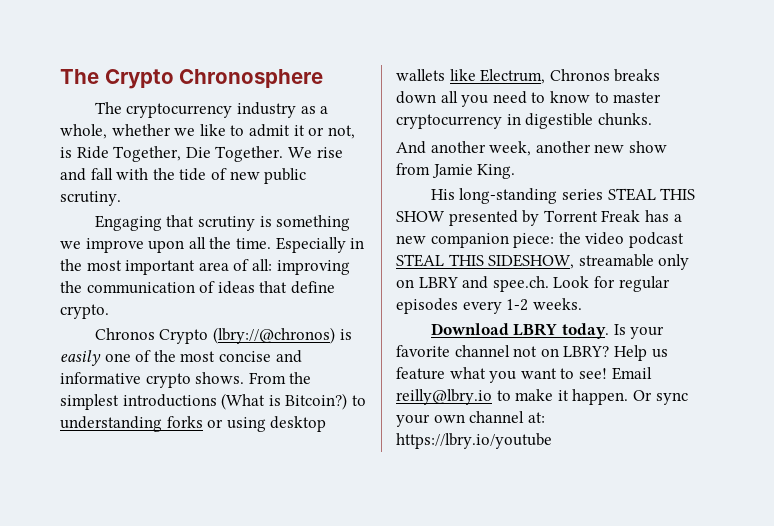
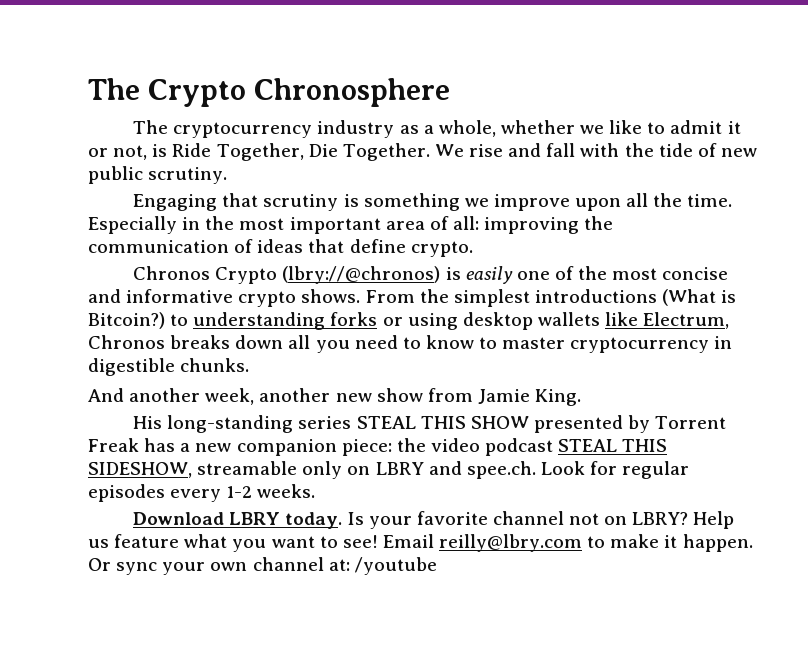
- Email reilly@lbry.io to make it happen.
+ Email reilly@lbry.com to make it happen.
- Or sync your own channel at: https://lbry.io/youtube
+ Or sync your own channel at: /youtube

